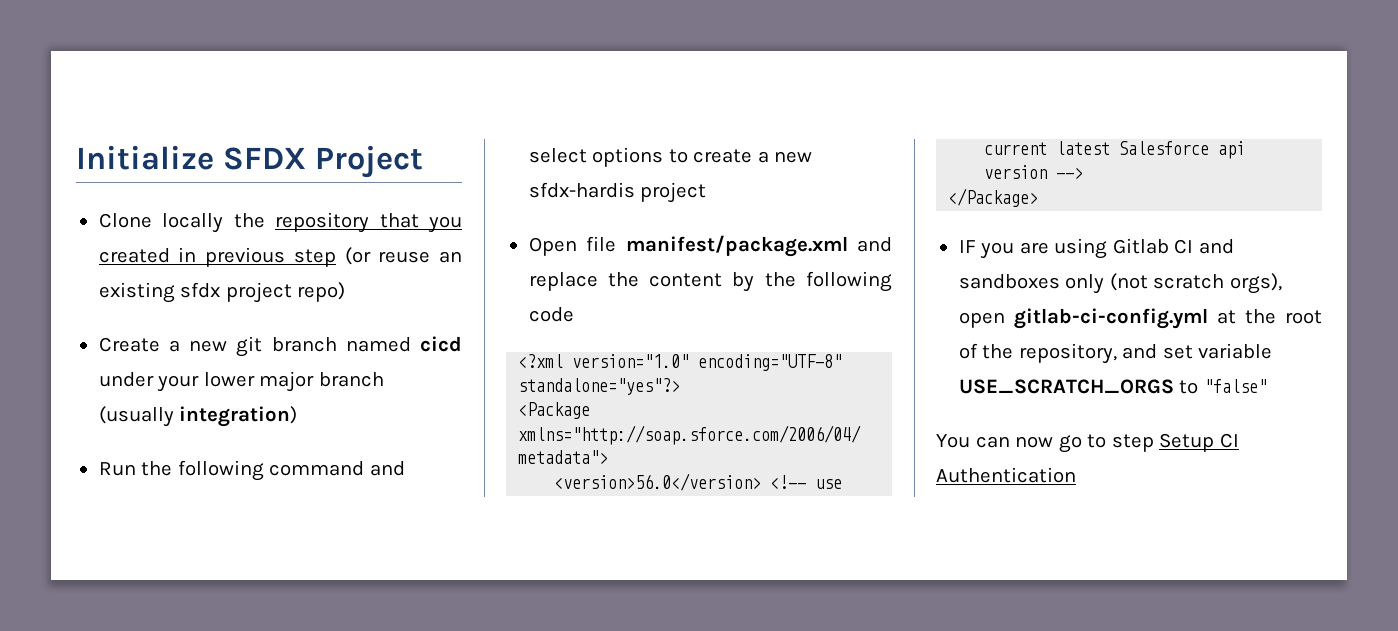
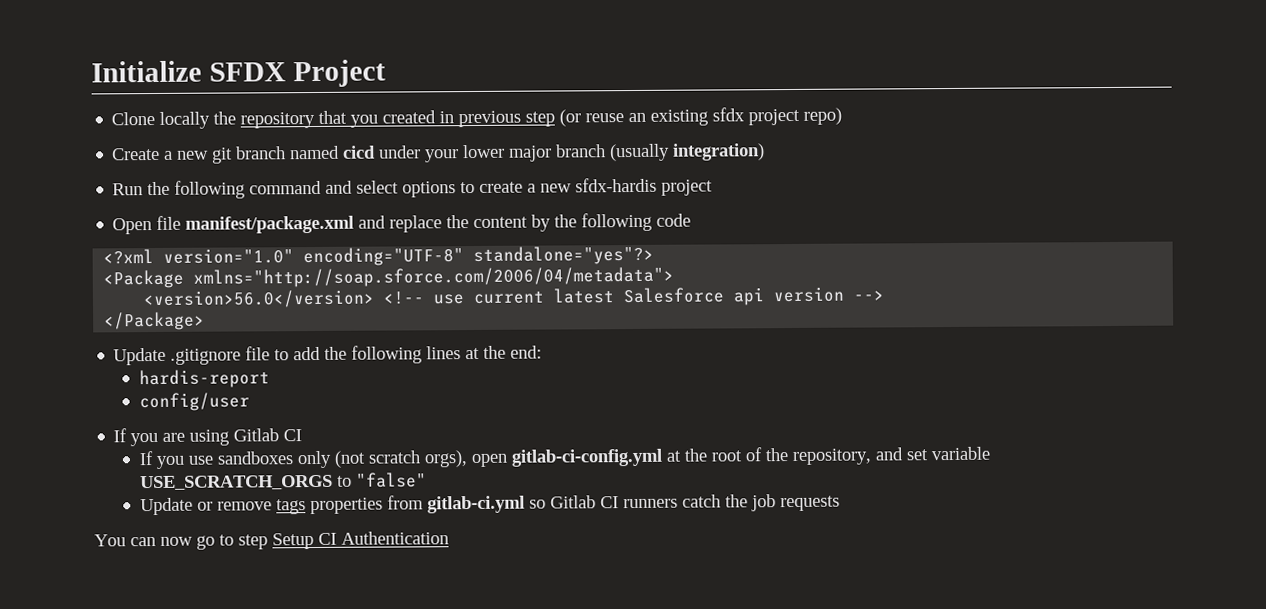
- IF you are using Gitlab CI and sandboxes only (not scratch orgs), open gitlab-ci-config.yml at the root of the repository, and set variable USE_SCRATCH_ORGS to "false"
+ Update .gitignore file to add the following lines at the end:
+ hardis-report
+ config/user
+ If you are using Gitlab CI
+ If you use sandboxes only (not scratch orgs), open gitlab-ci-config.yml at the root of the repository, and set variable USE_SCRATCH_ORGS to "false"
+ Update or remove tags properties from gitlab-ci.yml so Gitlab CI runners catch the job requests

